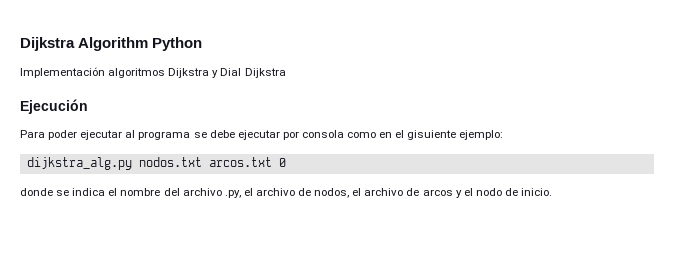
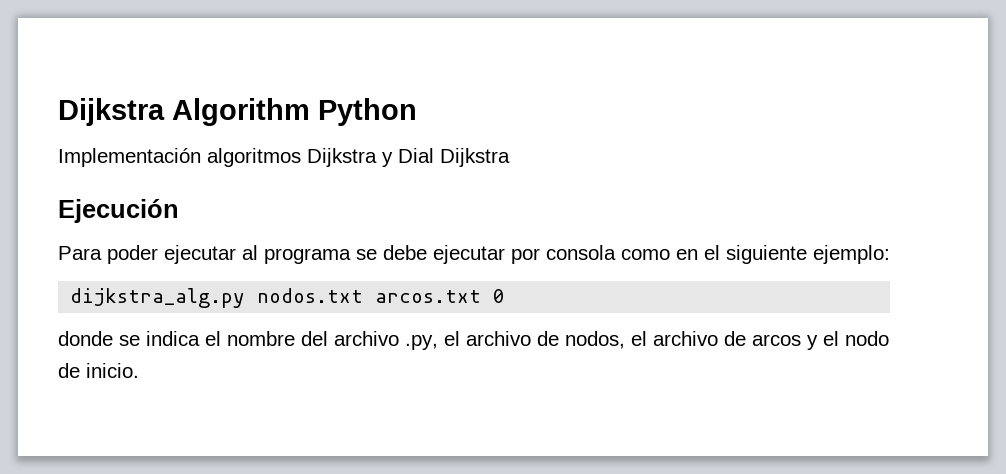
- Para poder ejecutar al programa se debe ejecutar por consola como en el gisuiente ejemplo:
+ Para poder ejecutar al programa se debe ejecutar por consola como en el siguiente ejemplo:

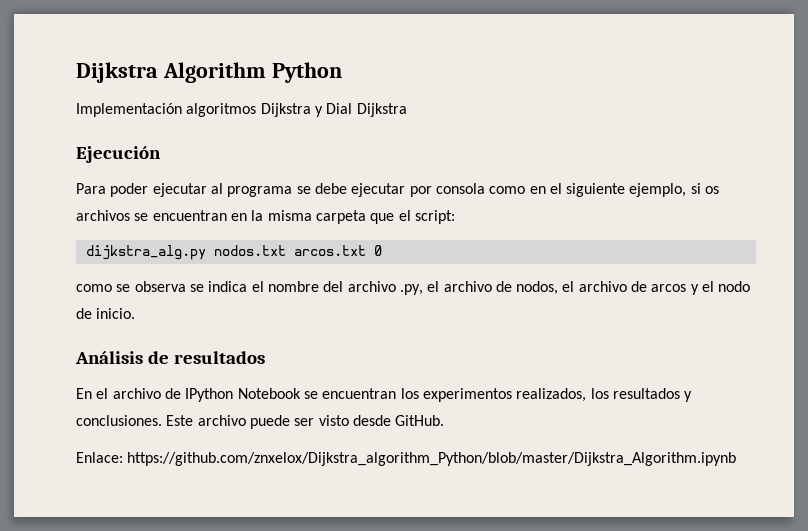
- Para poder ejecutar al programa se debe ejecutar por consola como en el siguiente ejemplo:
+ Para poder ejecutar al programa se debe ejecutar por consola como en el siguiente ejemplo, si os archivos se encuentran en la misma carpeta que el script:
- donde se indica el nombre del archivo .py, el archivo de nodos, el archivo de arcos y el nodo de inicio.
+ como se observa se indica el nombre del archivo .py, el archivo de nodos, el archivo de arcos y el nodo de inicio.
+ Análisis de resultados
+ En el archivo de IPython Notebook se encuentran los experimentos realizados, los resultados y conclusiones. Este archivo puede ser visto desde GitHub.
+ Enlace: https://github.com/znxelox/Dijkstra_algorithm_Python/blob/master/Dijkstra_Algorithm.ipynb

